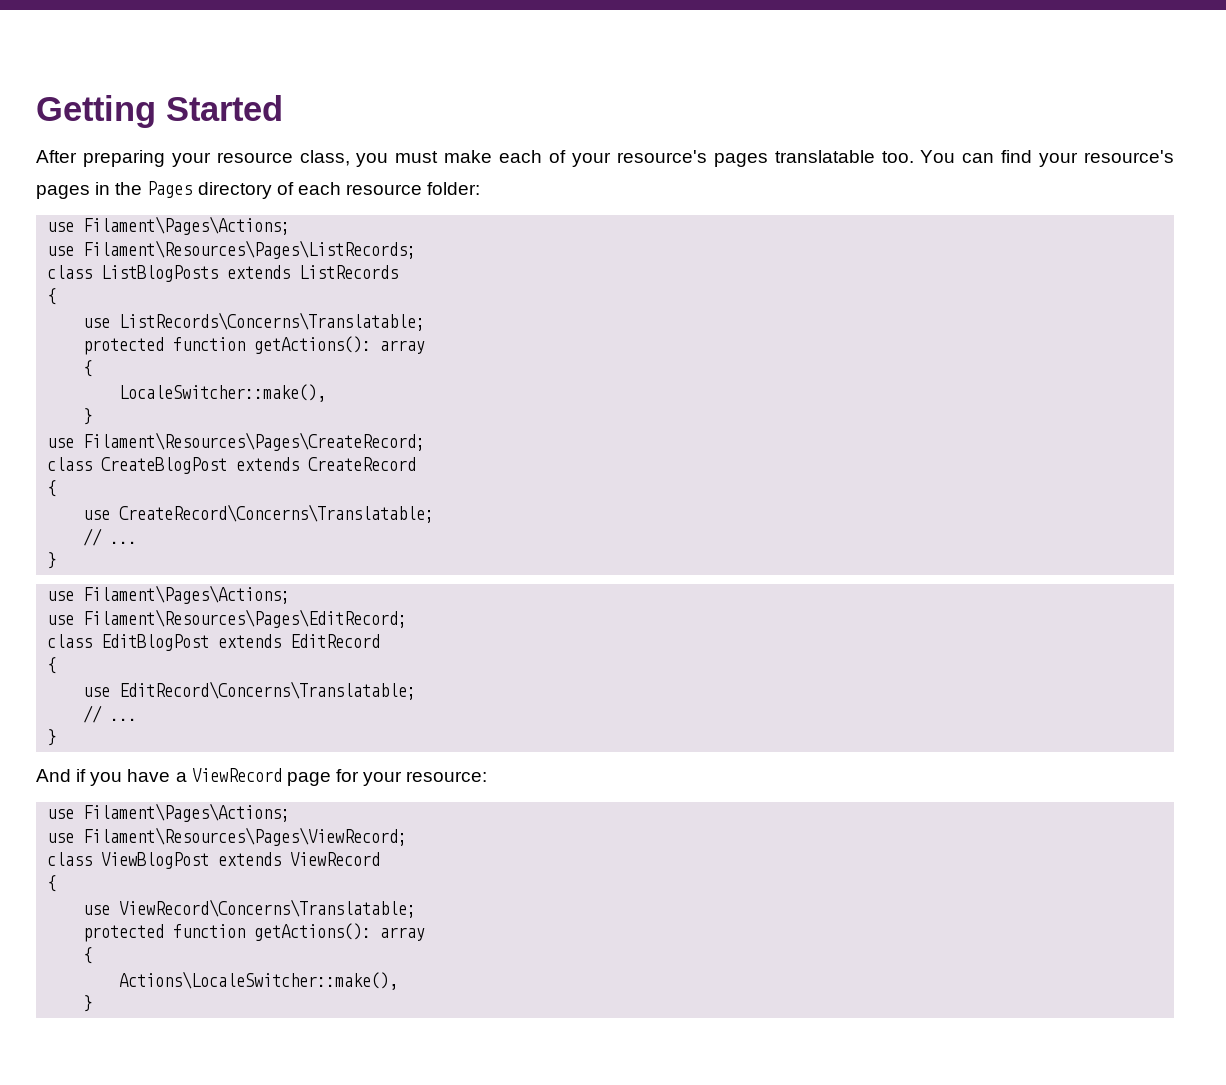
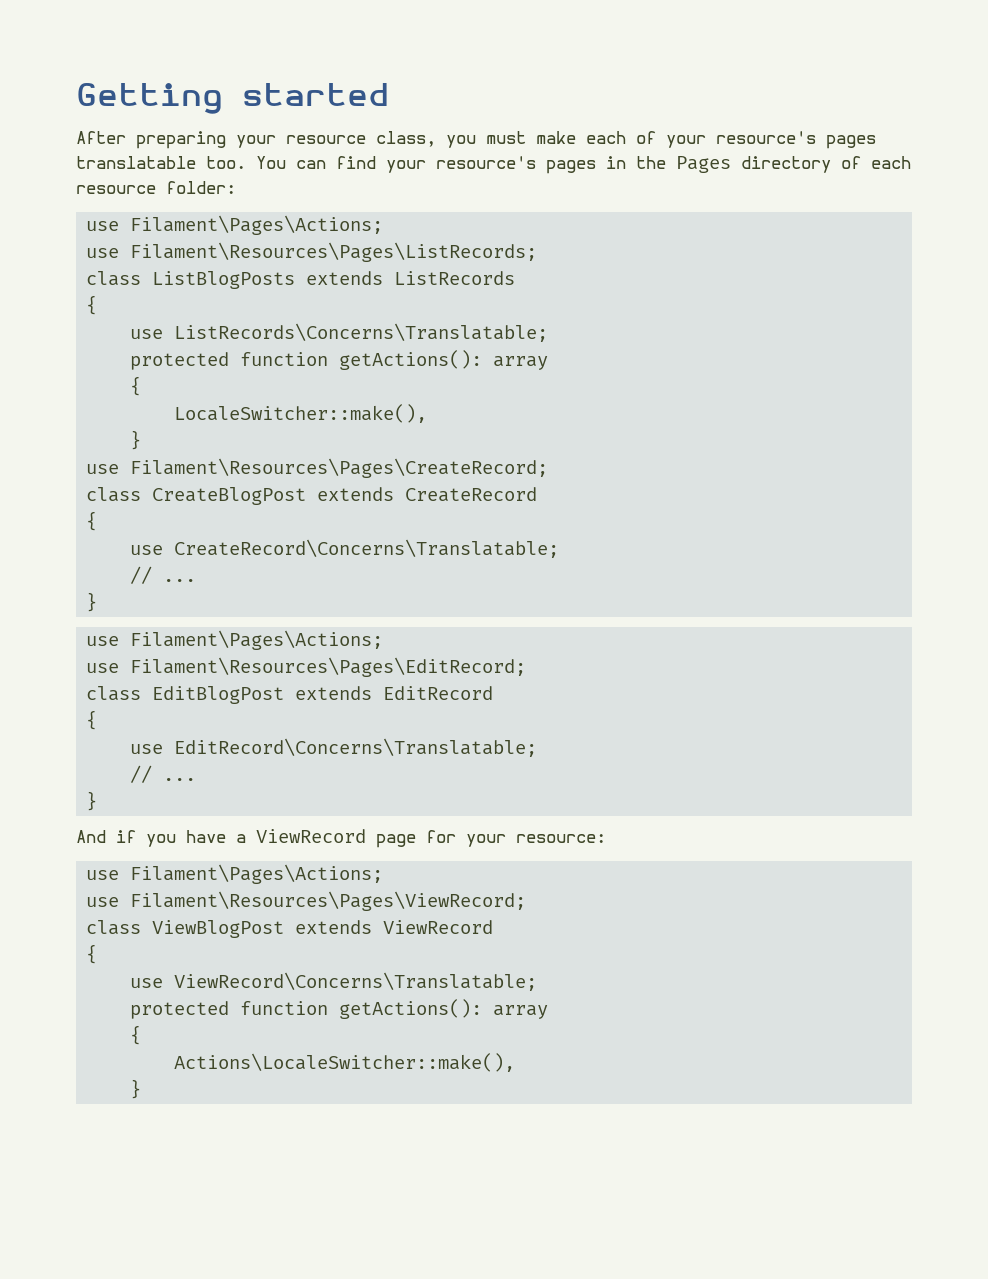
- Getting Started
+ Getting started

